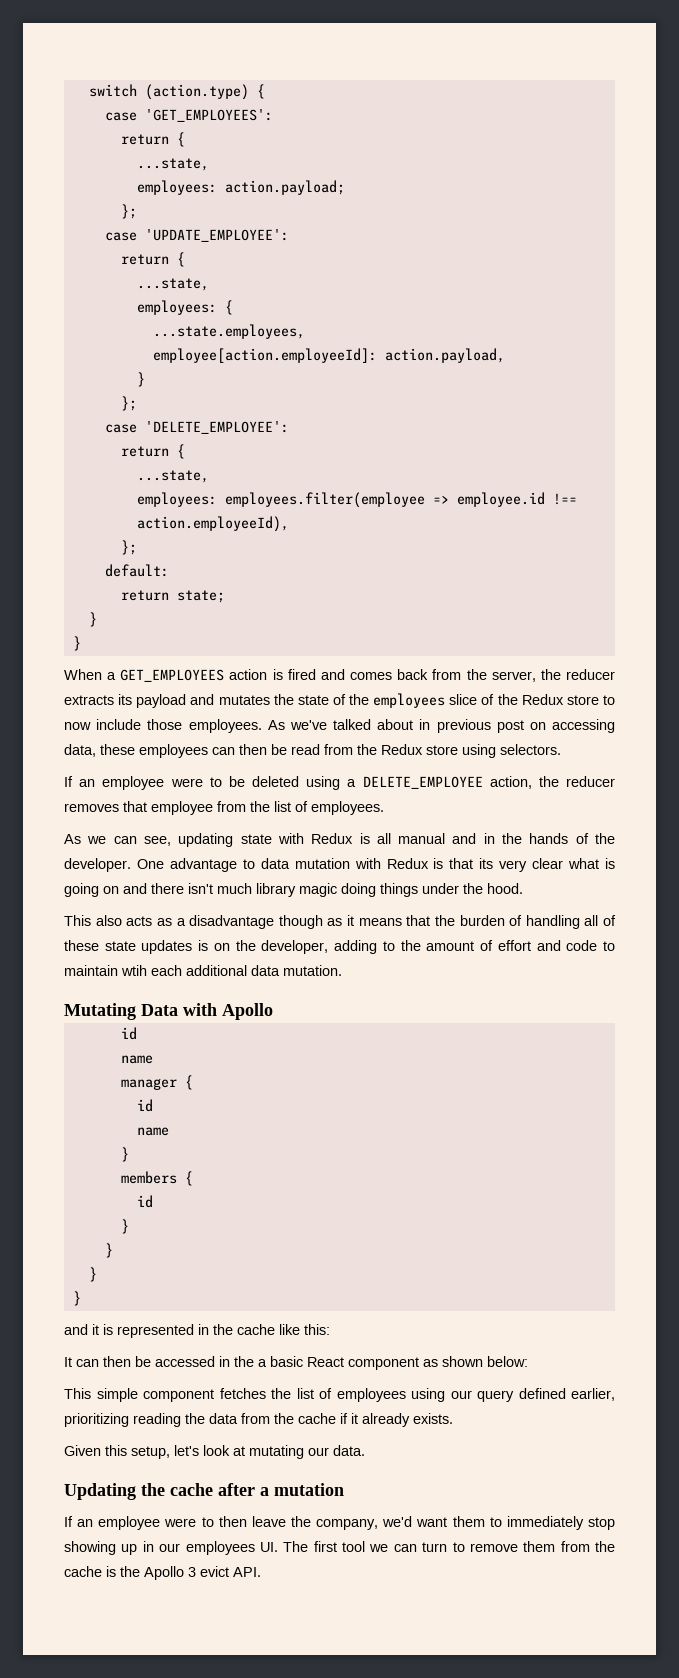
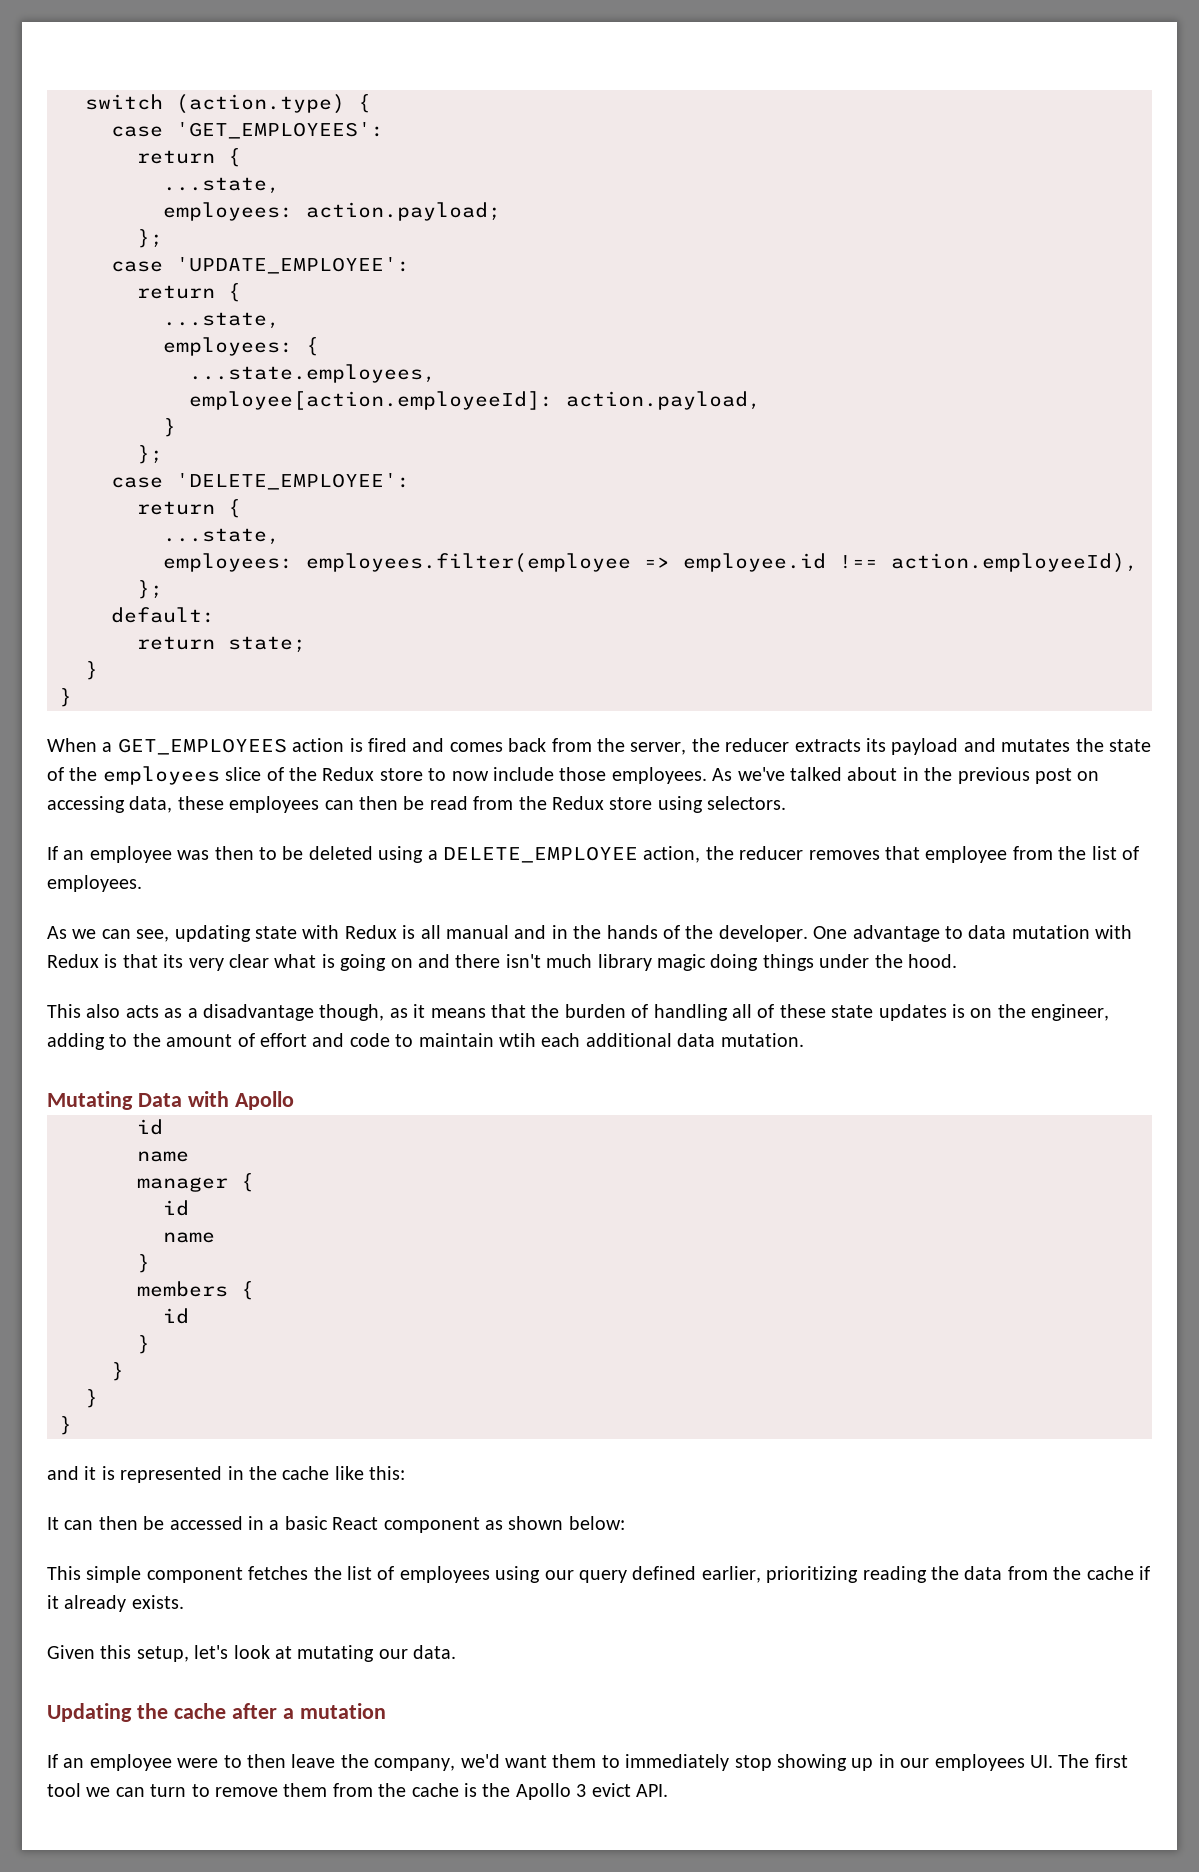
- As we've talked about in previous post on accessing data, these employees can then be read from the Redux store using selectors.
+ As we've talked about in the previous post on accessing data, these employees can then be read from the Redux store using selectors.
- If an employee were to be deleted using a DELETE_EMPLOYEE action, the reducer removes that employee from the list of employees.
+ If an employee was then to be deleted using a DELETE_EMPLOYEE action, the reducer removes that employee from the list of employees.
- This also acts as a disadvantage though as it means that the burden of handling all of these state updates is on the developer, adding to the amount of effort and code to maintain wtih each additional data mutation.
+ This also acts as a disadvantage though, as it means that the burden of handling all of these state updates is on the engineer, adding to the amount of effort and code to maintain wtih each additional data mutation.
- It can then be accessed in the a basic React component as shown below:
+ It can then be accessed in a basic React component as shown below:

